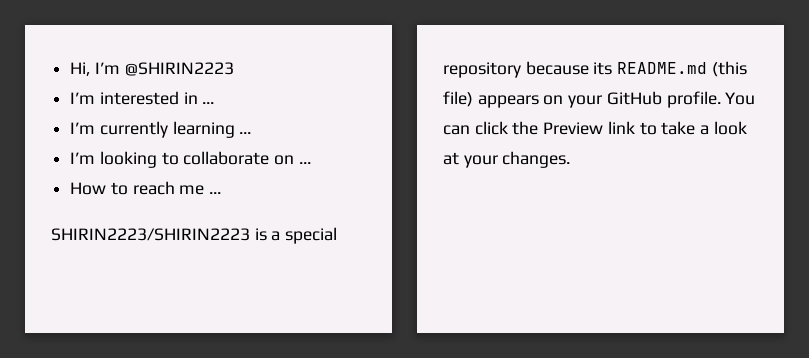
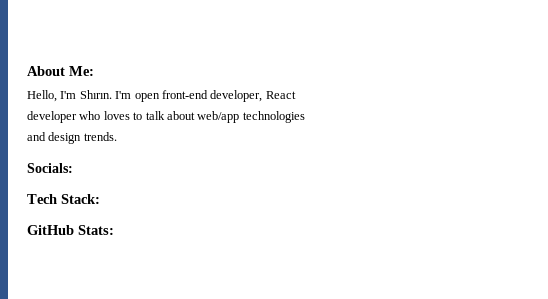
- Hi, I’m @SHIRIN2223
- I’m interested in ...
- I’m currently learning ...
- I’m looking to collaborate on ...
- How to reach me ...
- SHIRIN2223/SHIRIN2223 is a special repository because its README.md (this file) appears on your GitHub profile. You can click the Preview link to take a look at your changes.
+ About Me:
+ Hello, I'm Shırın. I'm open front-end developer, React
+ developer who loves to talk about web/app technologies
+ and design trends.
+ Socials:
+ Tech Stack:
+ GitHub Stats:

